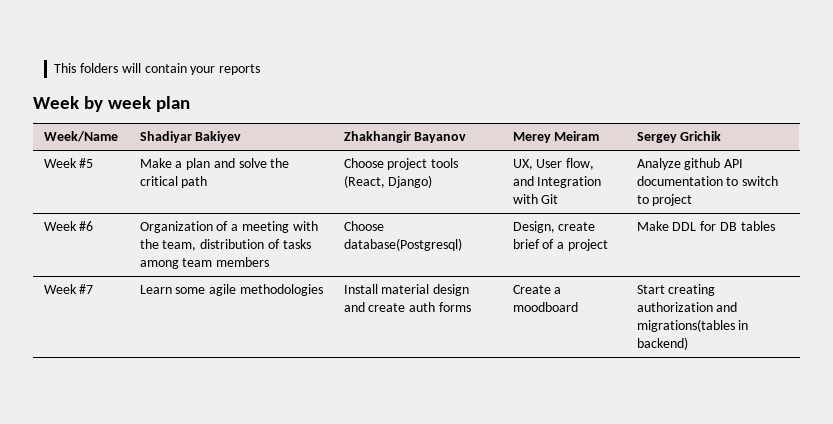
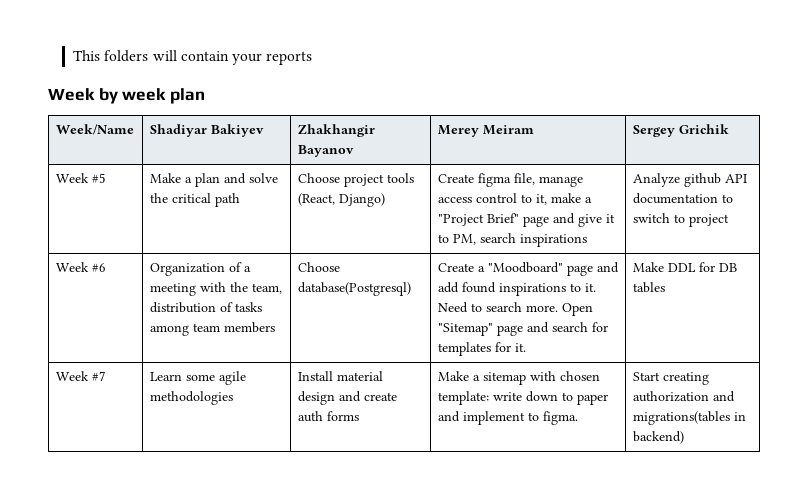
- UX, User flow, and Integration with Git
+ Create figma file, manage access control to it, make a "Project Brief" page and give it to PM, search inspirations
- Design, create brief of a project
+ Create a "Moodboard" page and add found inspirations to it. Need to search more. Open "Sitemap" page and search for templates for it.
- Week #7 | Learn some agile methodologies | Install material design and create auth forms | Create a moodboard | Start creating authorization and migrations(tables in backend)
+ Week #7 | Learn some agile methodologies | Install material design and create auth forms | Make a sitemap with chosen template: write down to paper and implement to figma. | Start creating authorization and migrations(tables in backend)

